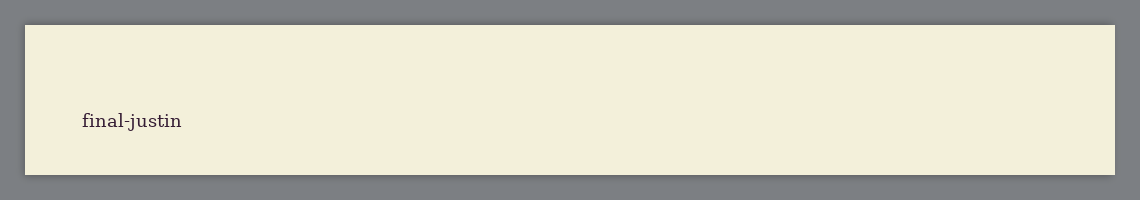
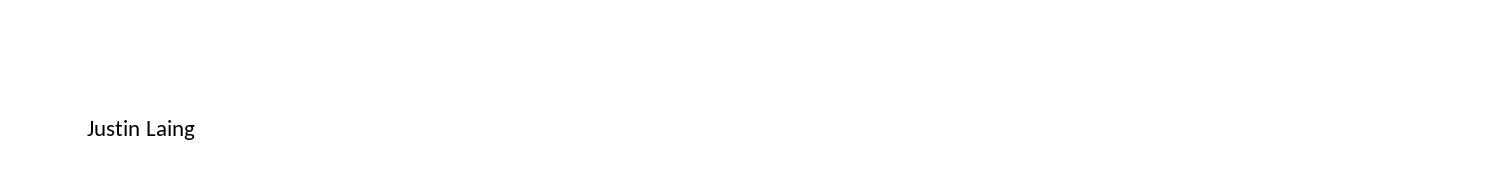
- final-justin
+ Justin Laing

